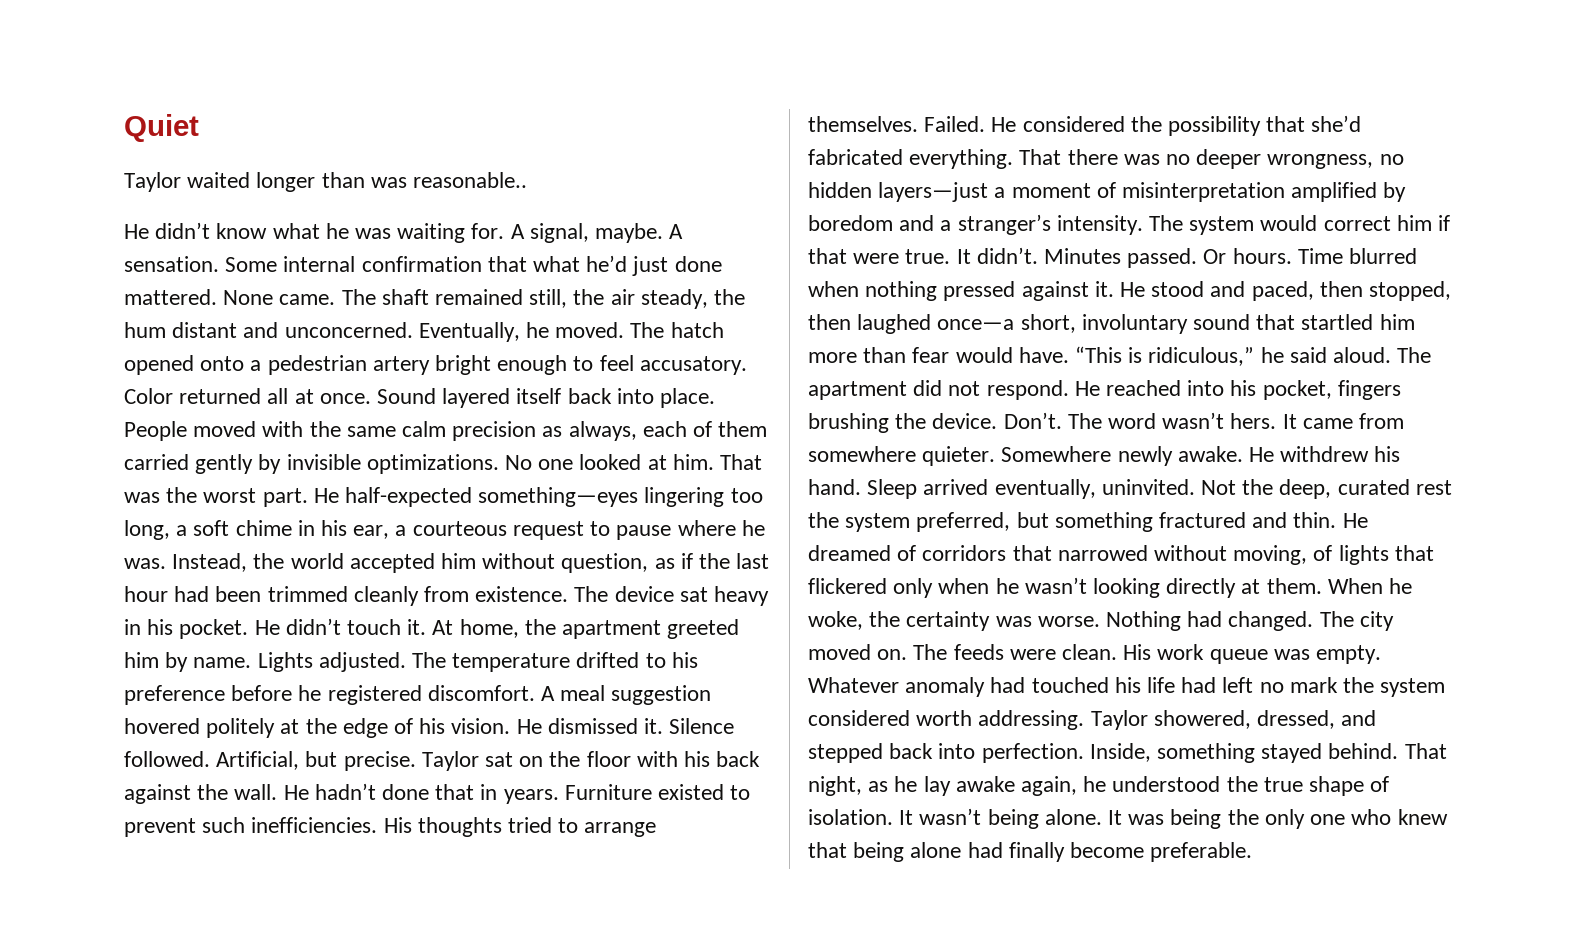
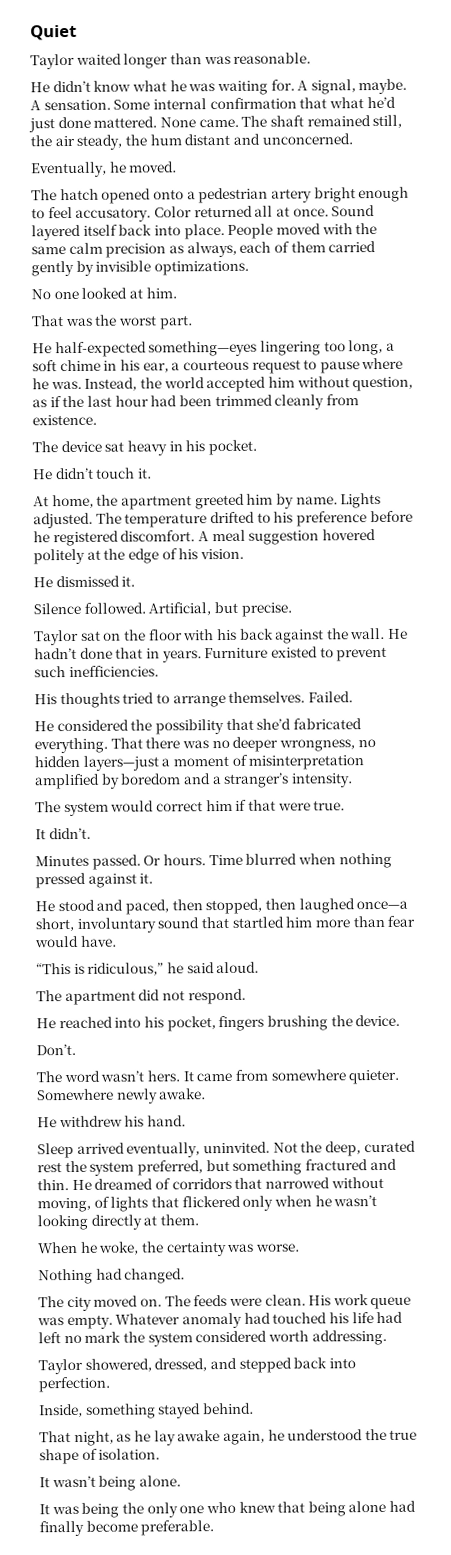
- Taylor waited longer than was reasonable..
+ Taylor waited longer than was reasonable.
- The shaft remained still, the air steady, the hum distant and unconcerned. Eventually, he moved. The hatch opened onto a pedestrian artery bright enough to feel accusatory.
+ The shaft remained still, the air steady, the hum distant and unconcerned.
+ Eventually, he moved.
+ The hatch opened onto a pedestrian artery bright enough to feel accusatory.
- People moved with the same calm precision as always, each of them carried gently by invisible optimizations. No one looked at him. That was the worst part. He half-expected something—eyes lingering too long, a soft chime in his ear, a courteous request to pause where he was.
+ People moved with the same calm precision as always, each of them carried gently by invisible optimizations.
+ No one looked at him.
+ That was the worst part.
+ He half-expected something—eyes lingering too long, a soft chime in his ear, a courteous request to pause where he was.
- Instead, the world accepted him without question, as if the last hour had been trimmed cleanly from existence. The device sat heavy in his pocket. He didn’t touch it. At home, the apartment greeted him by name.
+ Instead, the world accepted him without question, as if the last hour had been trimmed cleanly from existence.
+ The device sat heavy in his pocket.
+ He didn’t touch it.
+ At home, the apartment greeted him by name.
- A meal suggestion hovered politely at the edge of his vision. He dismissed it. Silence followed.
+ A meal suggestion hovered politely at the edge of his vision.
+ He dismissed it.
+ Silence followed.
- Artificial, but precise. Taylor sat on the floor with his back against the wall.
+ Artificial, but precise.
+ Taylor sat on the floor with his back against the wall.
- Furniture existed to prevent such inefficiencies. His thoughts tried to arrange themselves.
+ Furniture existed to prevent such inefficiencies.
+ His thoughts tried to arrange themselves.
- Failed. He considered the possibility that she’d fabricated everything.
+ Failed.
+ He considered the possibility that she’d fabricated everything.
- That there was no deeper wrongness, no hidden layers—just a moment of misinterpretation amplified by boredom and a stranger’s intensity. The system would correct him if that were true. It didn’t. Minutes passed.
+ That there was no deeper wrongness, no hidden layers—just a moment of misinterpretation amplified by boredom and a stranger’s intensity.
+ The system would correct him if that were true.
+ It didn’t.
+ Minutes passed.
- Time blurred when nothing pressed against it. He stood and paced, then stopped, then laughed once—a short, involuntary sound that startled him more than fear would have. “This is ridiculous,” he said aloud. The apartment did not respond. He reached into his pocket, fingers brushing the device. Don’t. The word wasn’t hers.
+ Time blurred when nothing pressed against it.
+ He stood and paced, then stopped, then laughed once—a short, involuntary sound that startled him more than fear would have.
+ “This is ridiculous,” he said aloud.
+ The apartment did not respond.
+ He reached into his pocket, fingers brushing the device.
+ Don’t.
+ The word wasn’t hers.
- Somewhere newly awake. He withdrew his hand. Sleep arrived eventually, uninvited.
+ Somewhere newly awake.
+ He withdrew his hand.
+ Sleep arrived eventually, uninvited.
- He dreamed of corridors that narrowed without moving, of lights that flickered only when he wasn’t looking directly at them. When he woke, the certainty was worse. Nothing had changed. The city moved on.
+ He dreamed of corridors that narrowed without moving, of lights that flickered only when he wasn’t looking directly at them.
+ When he woke, the certainty was worse.
+ Nothing had changed.
+ The city moved on.
- Whatever anomaly had touched his life had left no mark the system considered worth addressing. Taylor showered, dressed, and stepped back into perfection. Inside, something stayed behind. That night, as he lay awake again, he understood the true shape of isolation. It wasn’t being alone. It was being the only one who knew that being alone had finally become preferable.
+ Whatever anomaly had touched his life had left no mark the system considered worth addressing.
+ Taylor showered, dressed, and stepped back into perfection.
+ Inside, something stayed behind.
+ That night, as he lay awake again, he understood the true shape of isolation.
+ It wasn’t being alone.
+ It was being the only one who knew that being alone had finally become preferable.

